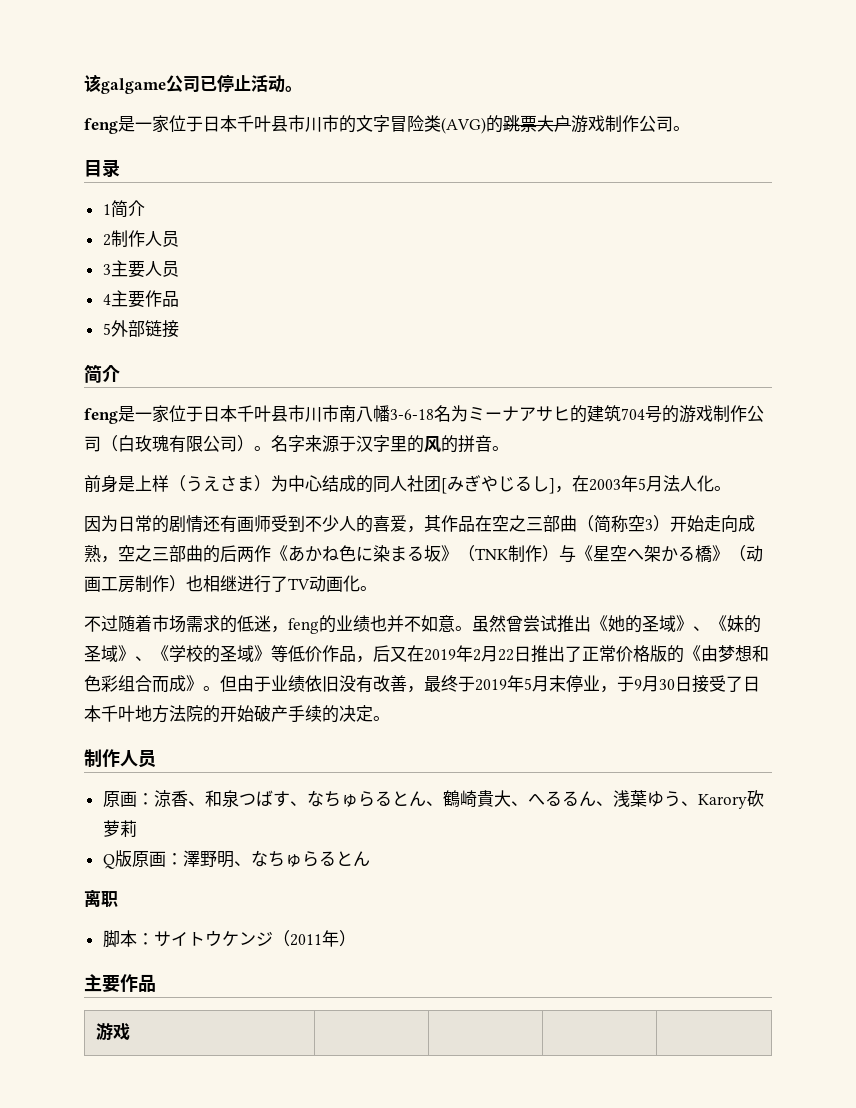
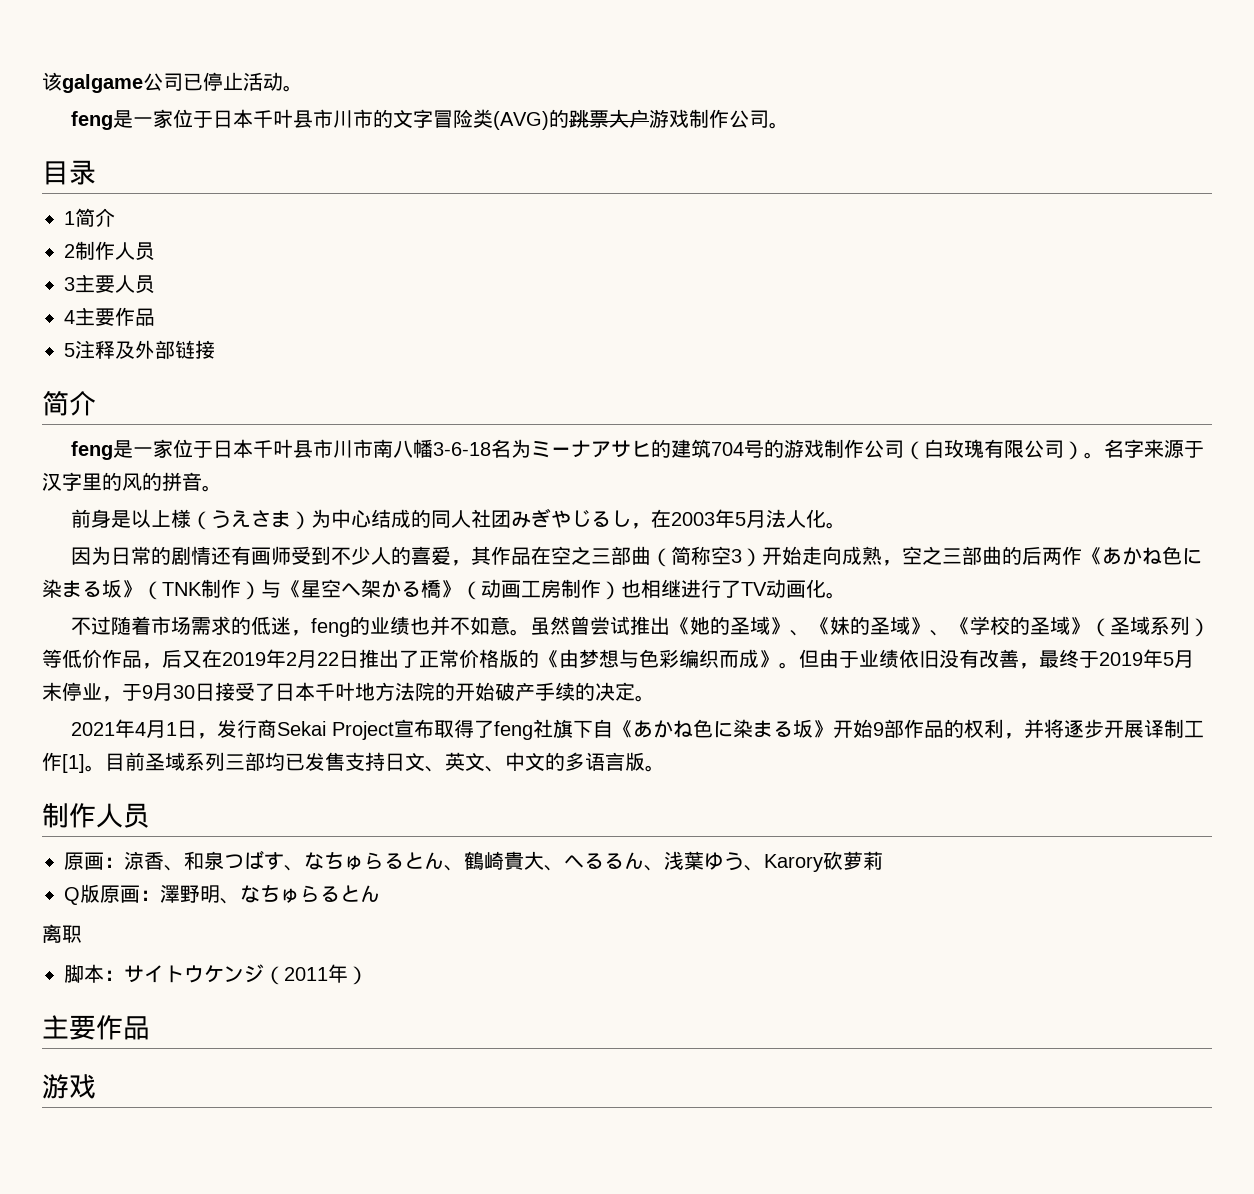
- 5外部链接
+ 5注释及外部链接
- 前身是上样（うえさま）为中心结成的同人社团[みぎやじるし]，在2003年5月法人化。
+ 前身是以上様（うえさま）为中心结成的同人社团みぎやじるし，在2003年5月法人化。
- 虽然曾尝试推出《她的圣域》、《妹的圣域》、《学校的圣域》等低价作品，后又在2019年2月22日推出了正常价格版的《由梦想和色彩组合而成》。
+ 虽然曾尝试推出《她的圣域》、《妹的圣域》、《学校的圣域》（圣域系列）等低价作品，后又在2019年2月22日推出了正常价格版的《由梦想与色彩编织而成》。
+ 2021年4月1日，发行商Sekai Project宣布取得了feng社旗下自《あかね色に染まる坂》开始9部作品的权利，并将逐步开展译制工作[1]。目前圣域系列三部均已发售支持日文、英文、中文的多语言版。
  脚本：サイトウケンジ（2011年）
  主要作品
- 游戏 | | | |
+ 游戏

